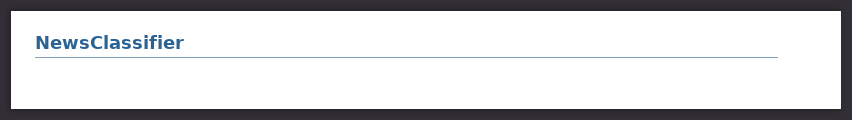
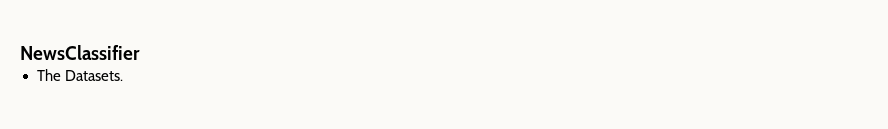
+ The Datasets.

